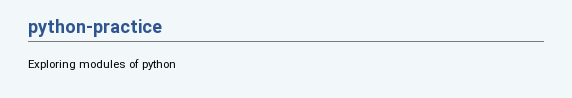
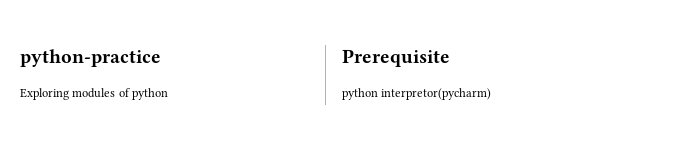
+ Prerequisite
+ python interpretor(pycharm)

